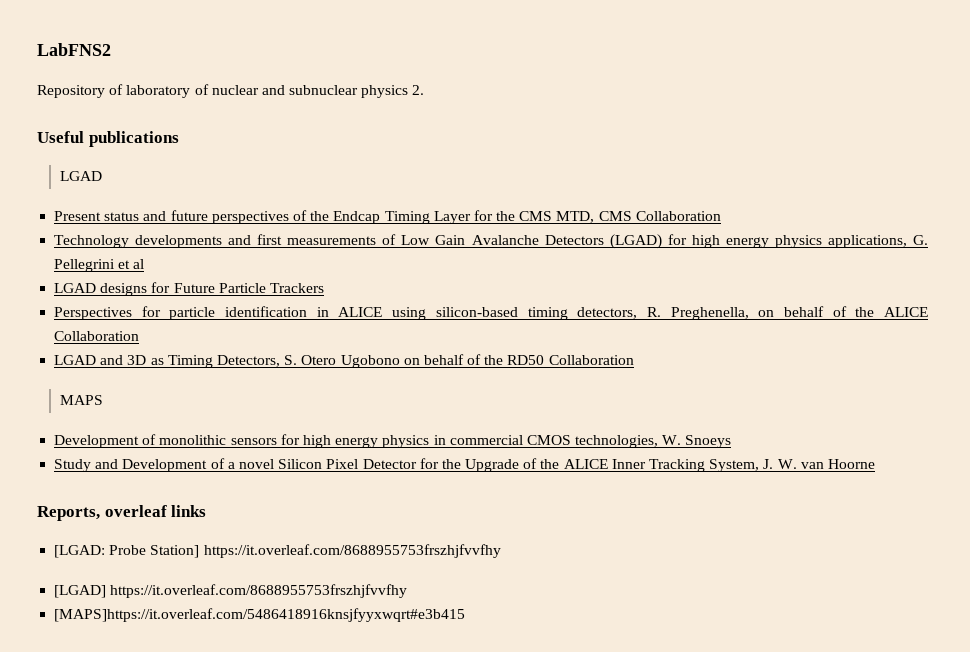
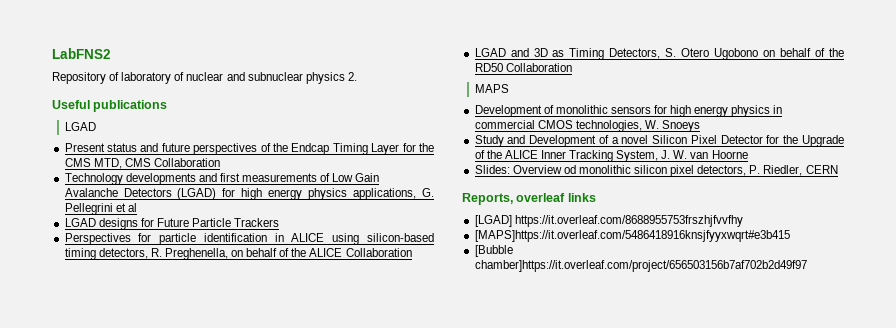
+ Slides: Overview od monolithic silicon pixel detectors, P. Riedler, CERN
- [LGAD: Probe Station] https://it.overleaf.com/8688955753frszhjfvvfhy
+ [Bubble chamber]https://it.overleaf.com/project/656503156b7af702b2d49f97

